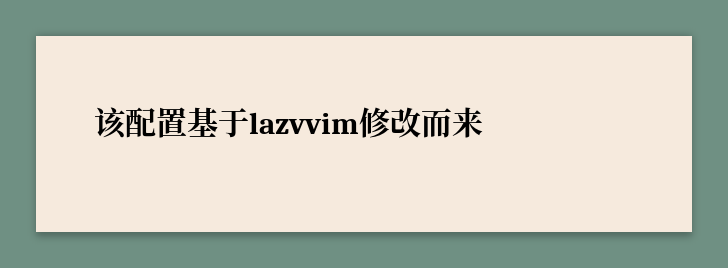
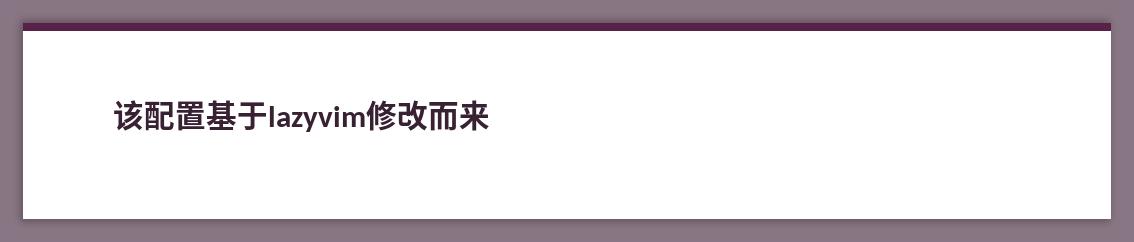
- 该配置基于lazvvim修改而来
+ 该配置基于lazyvim修改而来

